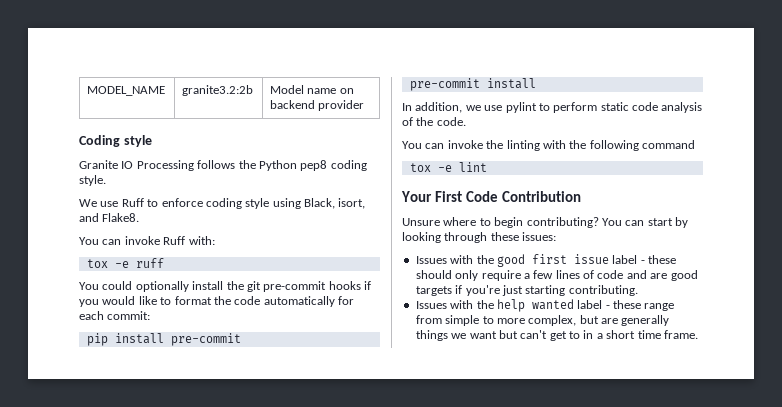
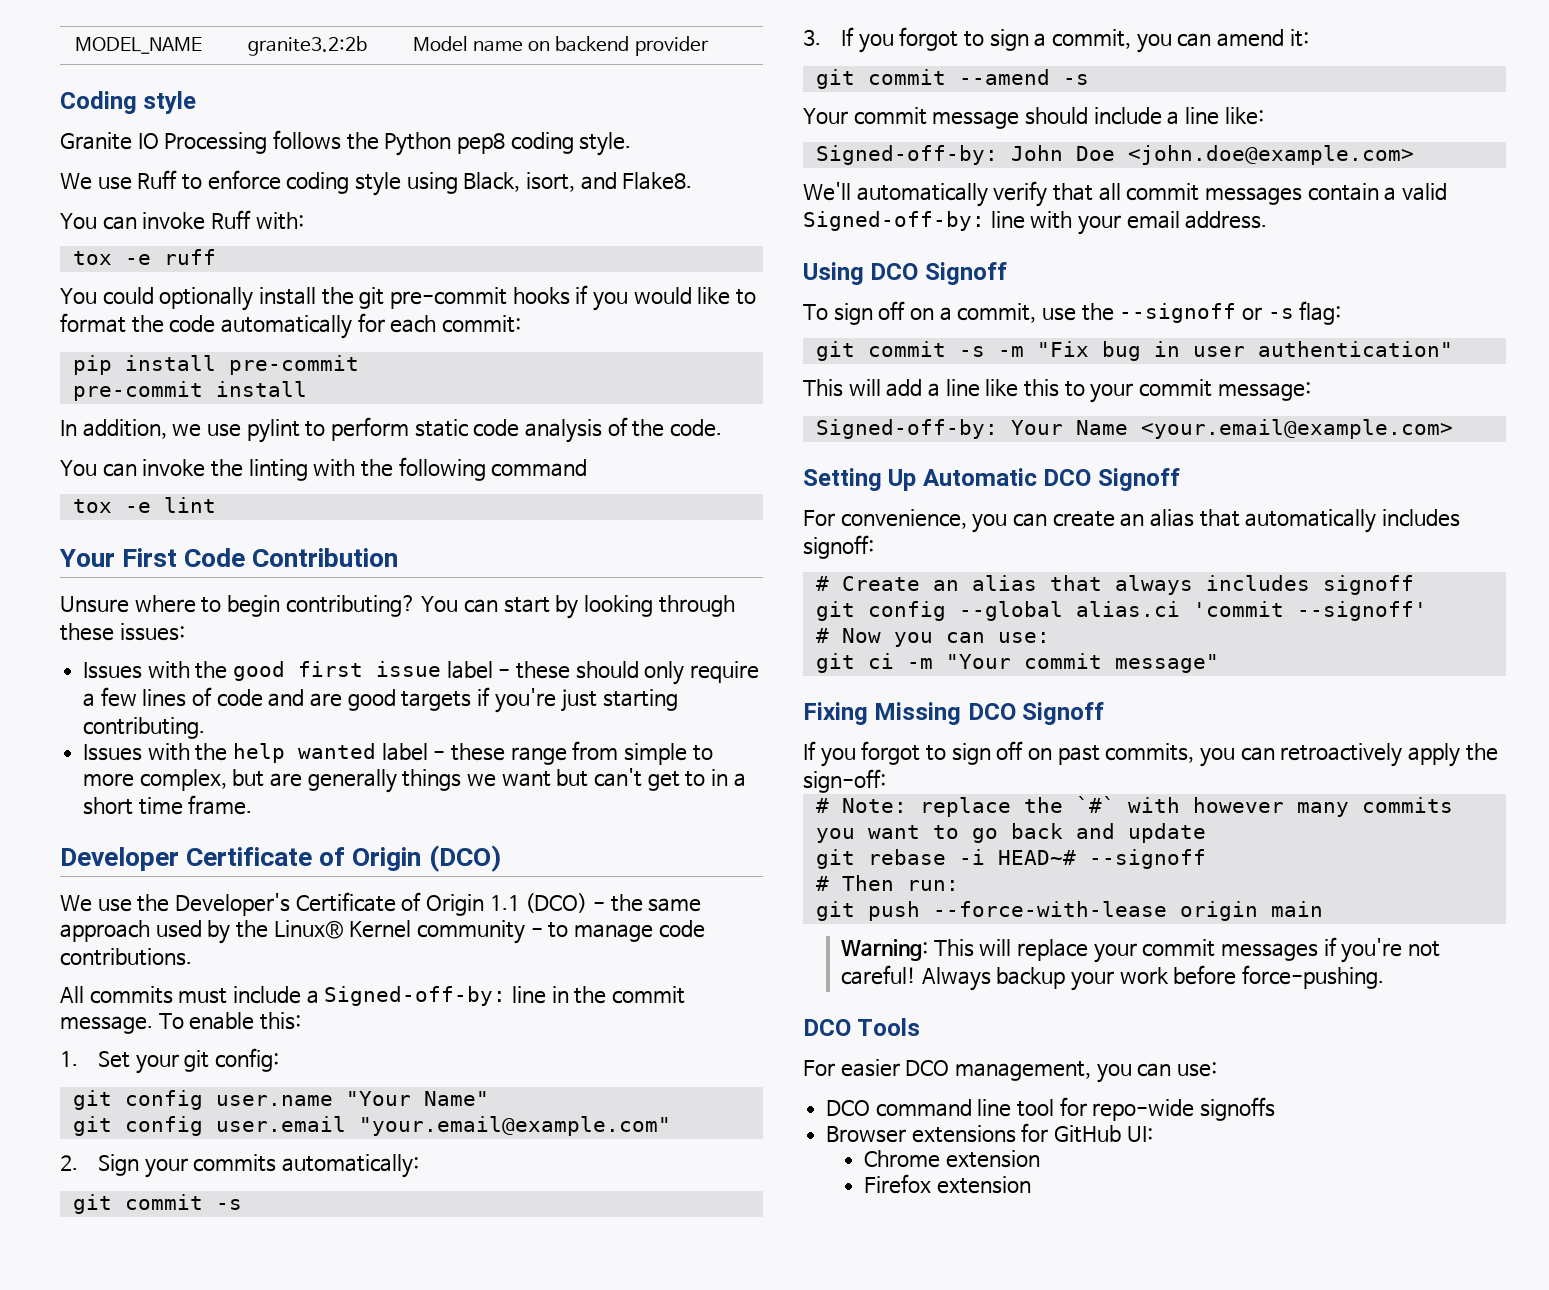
+ Developer Certificate of Origin (DCO)
+ We use the Developer's Certificate of Origin 1.1 (DCO) - the same approach used by the Linux® Kernel community - to manage code contributions.
+ All commits must include a Signed-off-by: line in the commit message. To enable this:
+ 1. Set your git config:
+ git config user.name "Your Name"
+ git config user.email "your.email@example.com"
+ 2. Sign your commits automatically:
+ git commit -s
+ 3. If you forgot to sign a commit, you can amend it:
+ git commit --amend -s
+ Your commit message should include a line like:
+ Signed-off-by: John Doe <john.doe@example.com>
+ We'll automatically verify that all commit messages contain a valid Signed-off-by: line with your email address.
+ Using DCO Signoff
+ To sign off on a commit, use the --signoff or -s flag:
+ git commit -s -m "Fix bug in user authentication"
+ This will add a line like this to your commit message:
+ Signed-off-by: Your Name <your.email@example.com>
+ Setting Up Automatic DCO Signoff
+ For convenience, you can create an alias that automatically includes signoff:
+ # Create an alias that always includes signoff
+ git config --global alias.ci 'commit --signoff'
+ # Now you can use:
+ git ci -m "Your commit message"
+ Fixing Missing DCO Signoff
+ If you forgot to sign off on past commits, you can retroactively apply the sign-off:
+ # Note: replace the `#` with however many commits you want to go back and update
+ git rebase -i HEAD~# --signoff
+ # Then run:
+ git push --force-with-lease origin main
+ Warning: This will replace your commit messages if you're not careful! Always backup your work before force-pushing.
+ DCO Tools
+ For easier DCO management, you can use:
+ DCO command line tool for repo-wide signoffs
+ Browser extensions for GitHub UI:
+ Chrome extension
+ Firefox extension

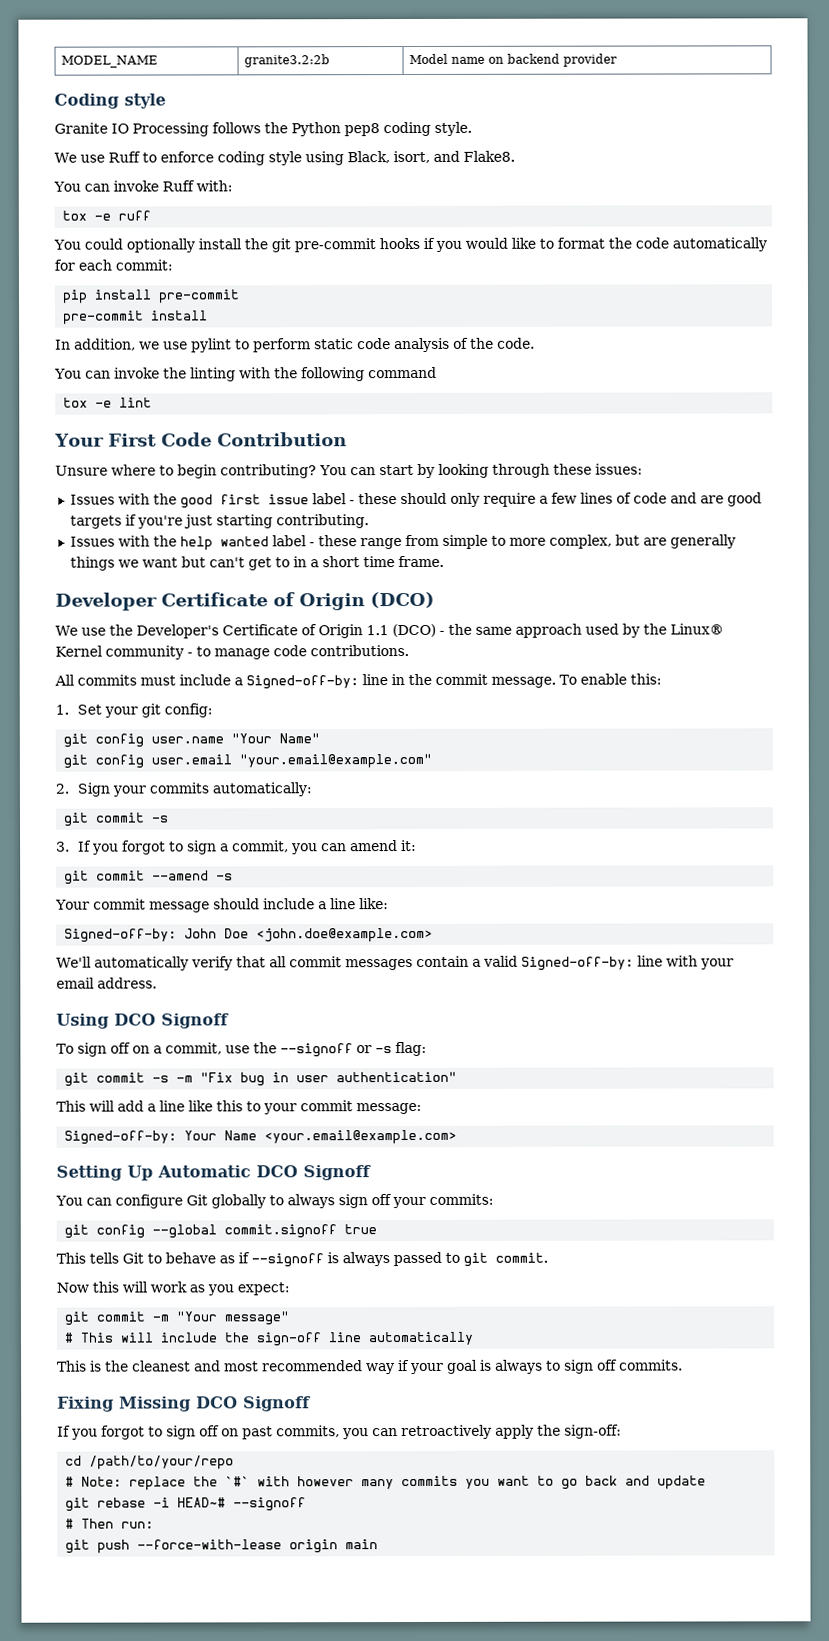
- For convenience, you can create an alias that automatically includes signoff:
- # Create an alias that always includes signoff
- git config --global alias.ci 'commit --signoff'
- # Now you can use:
- git ci -m "Your commit message"
+ You can configure Git globally to always sign off your commits:
+ git config --global commit.signoff true
+ This tells Git to behave as if --signoff is always passed to git commit.
+ Now this will work as you expect:
+ git commit -m "Your message"
+ # This will include the sign-off line automatically
+ This is the cleanest and most recommended way if your goal is always to sign off commits.
+ cd /path/to/your/repo
- Warning: This will replace your commit messages if you're not careful! Always backup your work before force-pushing.
- DCO Tools
- For easier DCO management, you can use:
- DCO command line tool for repo-wide signoffs
- Browser extensions for GitHub UI:
- Chrome extension
- Firefox extension

